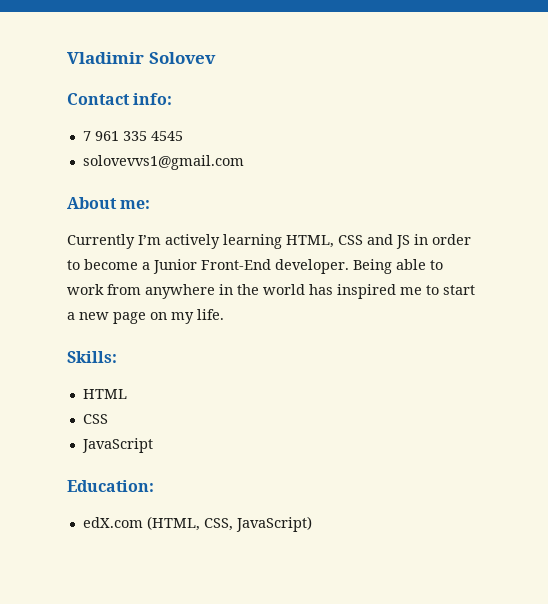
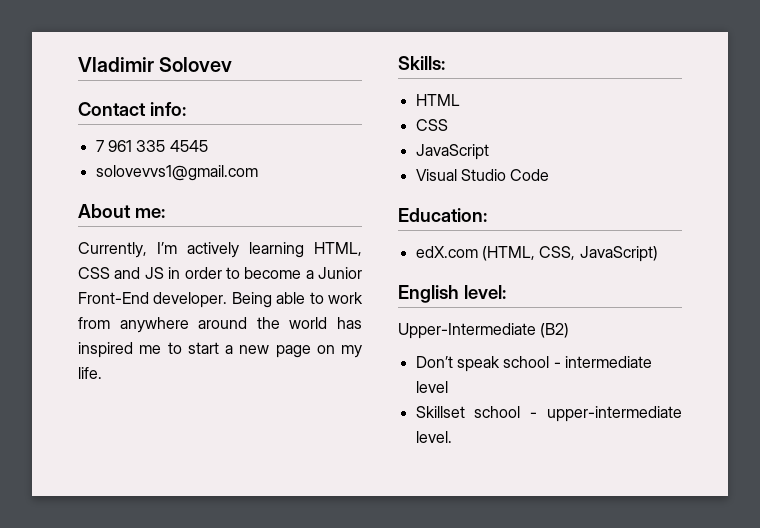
- Currently I’m actively learning HTML, CSS and JS in order to become a Junior Front-End developer.
+ Currently, I’m actively learning HTML, CSS and JS in order to become a Junior Front-End developer.
- Being able to work from anywhere in the world has inspired me to start a new page on my life.
+ Being able to work from anywhere around the world has inspired me to start a new page on my life.
+ Visual Studio Code
+ English level:
+ Upper-Intermediate (B2)
+ Don’t speak school - intermediate level
+ Skillset school - upper-intermediate level.

